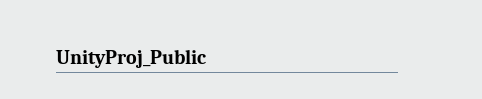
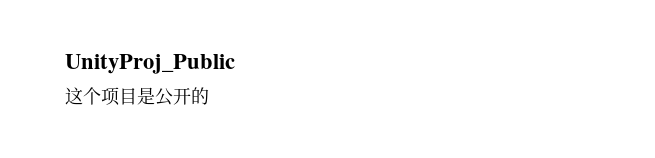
+ 这个项目是公开的

